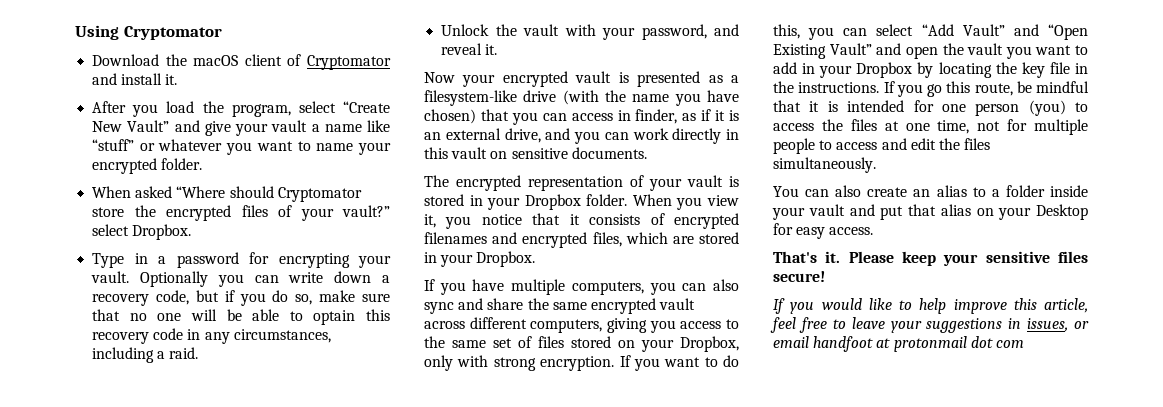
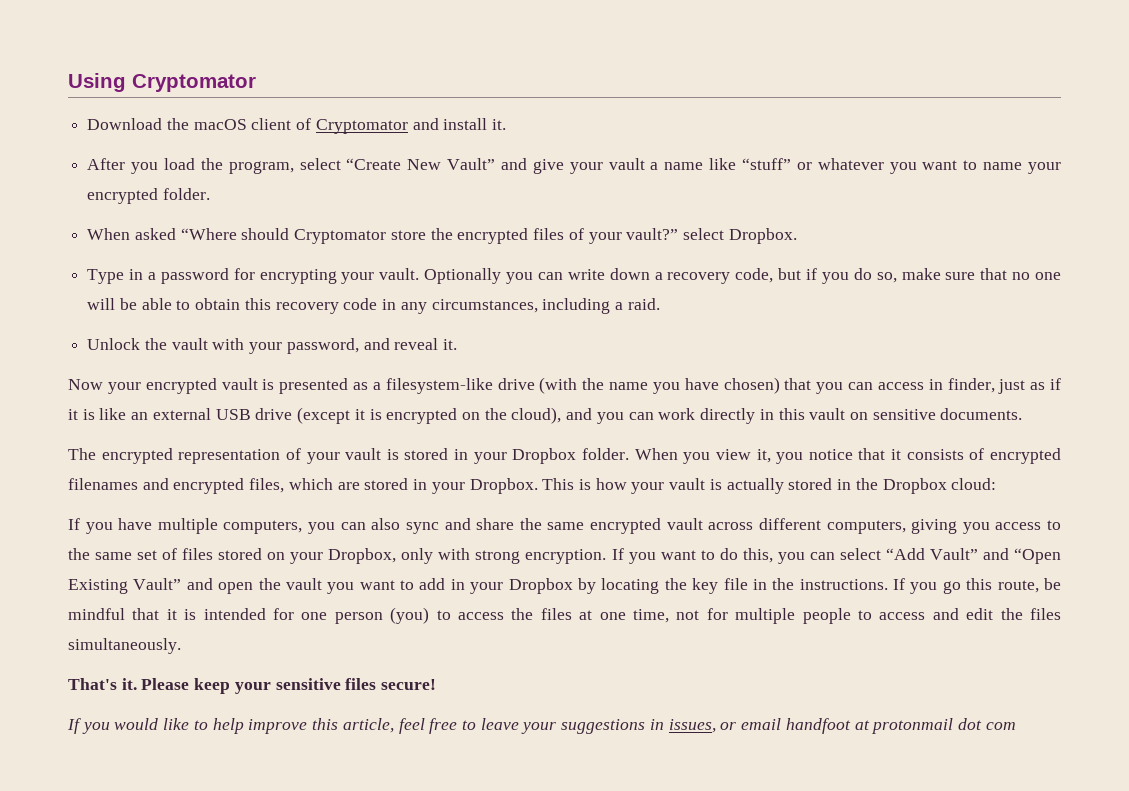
- Optionally you can write down a recovery code, but if you do so, make sure that no one will be able to optain this recovery code in any circumstances, including a raid.
+ Optionally you can write down a recovery code, but if you do so, make sure that no one will be able to obtain this recovery code in any circumstances, including a raid.
- Now your encrypted vault is presented as a filesystem-like drive (with the name you have chosen) that you can access in finder, as if it is an external drive, and you can work directly in this vault on sensitive documents.
+ Now your encrypted vault is presented as a filesystem-like drive (with the name you have chosen) that you can access in finder, just as if it is like an external USB drive (except it is encrypted on the cloud), and you can work directly in this vault on sensitive documents.
+ This is how your vault is actually stored in the Dropbox cloud:
- You can also create an alias to a folder inside your vault and put that alias on your Desktop for easy access.

